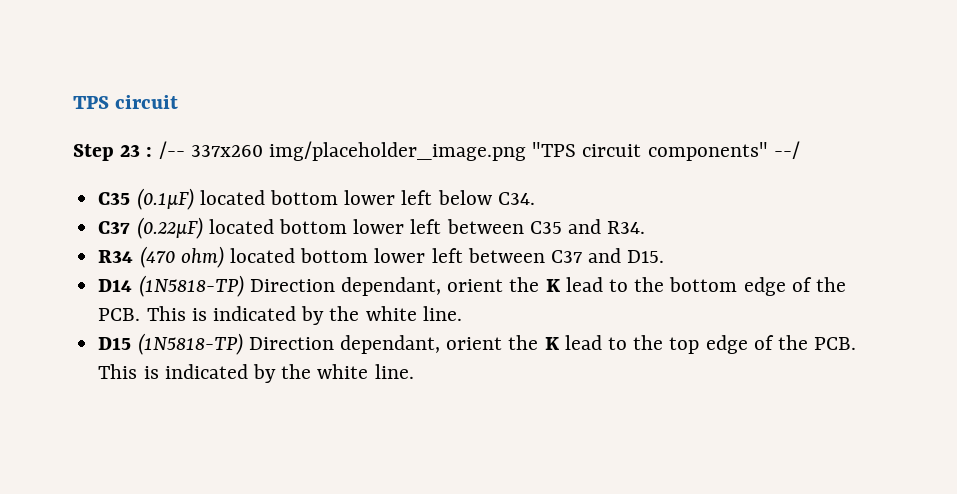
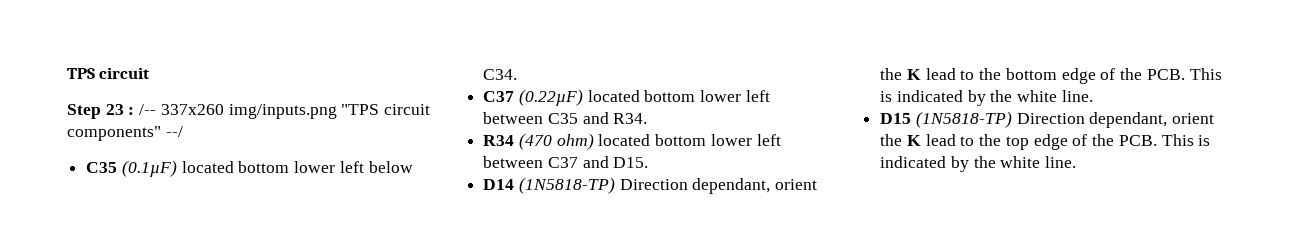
- Step 23 : /-- 337x260 img/placeholder_image.png "TPS circuit components" --/
+ Step 23 : /-- 337x260 img/inputs.png "TPS circuit components" --/

